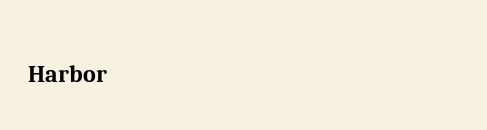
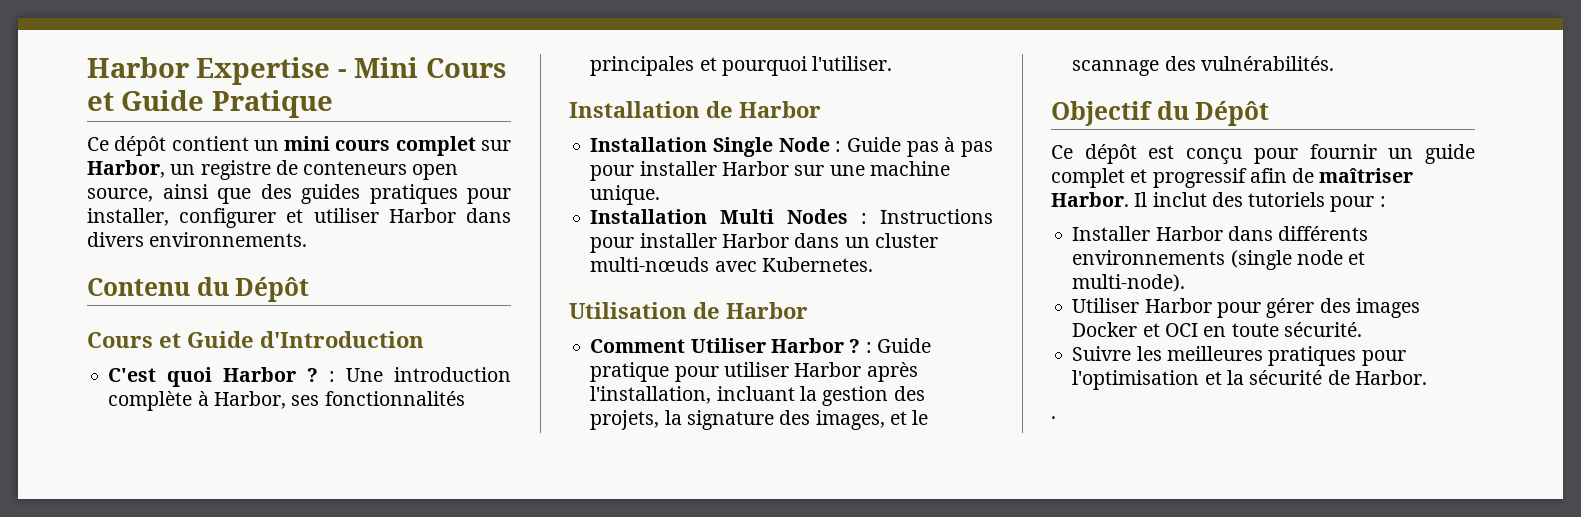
- Harbor
+ Harbor Expertise - Mini Cours et Guide Pratique
+ Ce dépôt contient un mini cours complet sur Harbor, un registre de conteneurs open source, ainsi que des guides pratiques pour installer, configurer et utiliser Harbor dans divers environnements.
+ Contenu du Dépôt
+ Cours et Guide d'Introduction
+ C'est quoi Harbor ? : Une introduction complète à Harbor, ses fonctionnalités principales et pourquoi l'utiliser.
+ Installation de Harbor
+ Installation Single Node : Guide pas à pas pour installer Harbor sur une machine unique.
+ Installation Multi Nodes : Instructions pour installer Harbor dans un cluster multi-nœuds avec Kubernetes.
+ Utilisation de Harbor
+ Comment Utiliser Harbor ? : Guide pratique pour utiliser Harbor après l'installation, incluant la gestion des projets, la signature des images, et le scannage des vulnérabilités.
+ Objectif du Dépôt
+ Ce dépôt est conçu pour fournir un guide complet et progressif afin de maîtriser Harbor. Il inclut des tutoriels pour :
+ Installer Harbor dans différents environnements (single node et multi-node).
+ Utiliser Harbor pour gérer des images Docker et OCI en toute sécurité.
+ Suivre les meilleures pratiques pour l'optimisation et la sécurité de Harbor.
+ .

